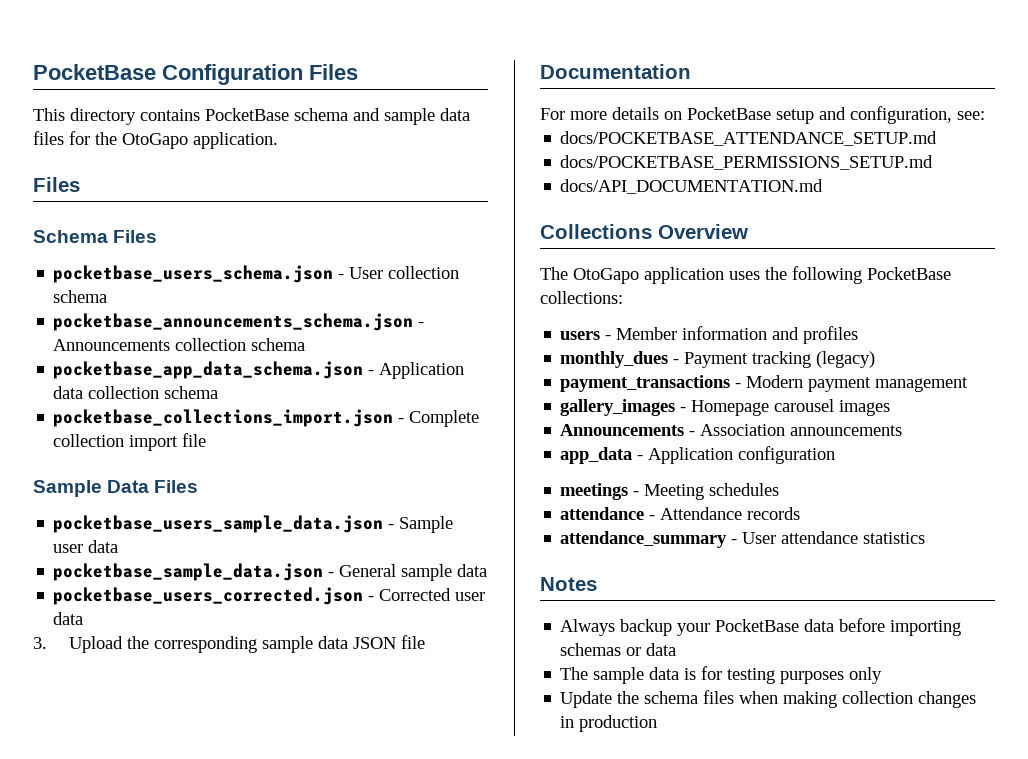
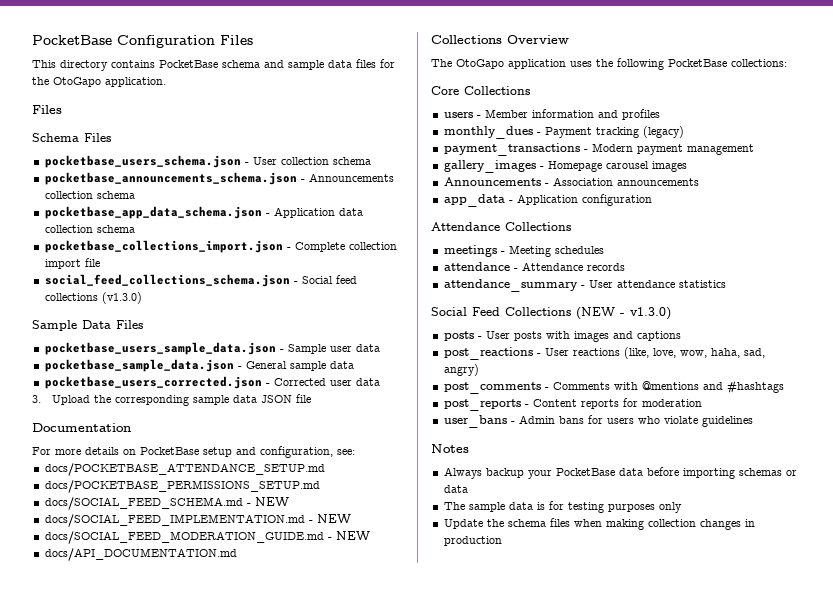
+ social_feed_collections_schema.json - Social feed collections (v1.3.0)
+ docs/SOCIAL_FEED_SCHEMA.md - NEW
+ docs/SOCIAL_FEED_IMPLEMENTATION.md - NEW
+ docs/SOCIAL_FEED_MODERATION_GUIDE.md - NEW
+ Core Collections
+ Attendance Collections
+ Social Feed Collections (NEW - v1.3.0)
+ posts - User posts with images and captions
+ post_reactions - User reactions (like, love, wow, haha, sad, angry)
+ post_comments - Comments with @mentions and #hashtags
+ post_reports - Content reports for moderation
+ user_bans - Admin bans for users who violate guidelines

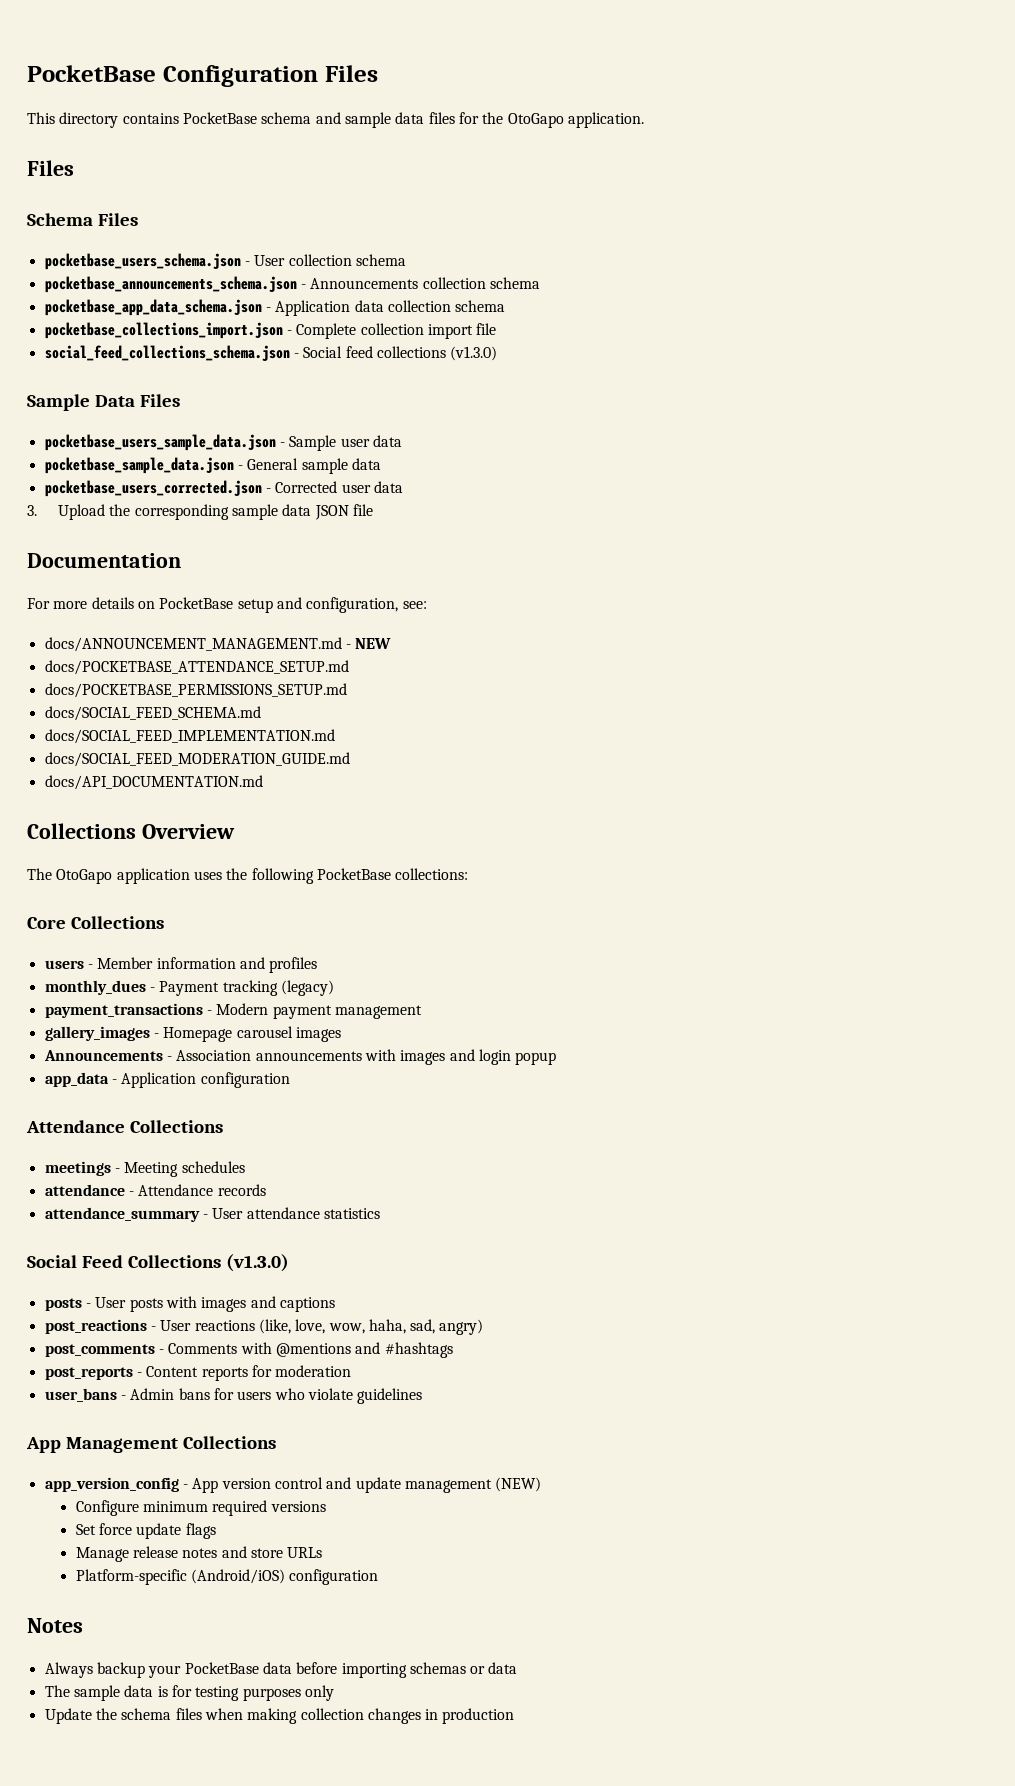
+ docs/ANNOUNCEMENT_MANAGEMENT.md - NEW
- docs/SOCIAL_FEED_SCHEMA.md - NEW
+ docs/SOCIAL_FEED_SCHEMA.md
- docs/SOCIAL_FEED_IMPLEMENTATION.md - NEW
+ docs/SOCIAL_FEED_IMPLEMENTATION.md
- docs/SOCIAL_FEED_MODERATION_GUIDE.md - NEW
+ docs/SOCIAL_FEED_MODERATION_GUIDE.md
- Announcements - Association announcements
+ Announcements - Association announcements with images and login popup
- Social Feed Collections (NEW - v1.3.0)
+ Social Feed Collections (v1.3.0)
+ App Management Collections
+ app_version_config - App version control and update management (NEW)
+ Configure minimum required versions
+ Set force update flags
+ Manage release notes and store URLs
+ Platform-specific (Android/iOS) configuration

